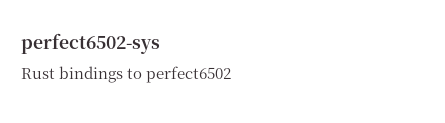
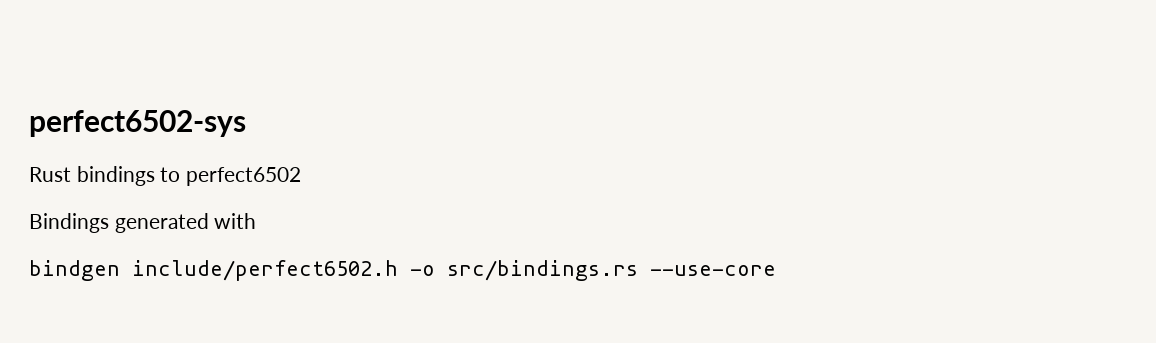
+ Bindings generated with
+ bindgen include/perfect6502.h -o src/bindings.rs --use-core

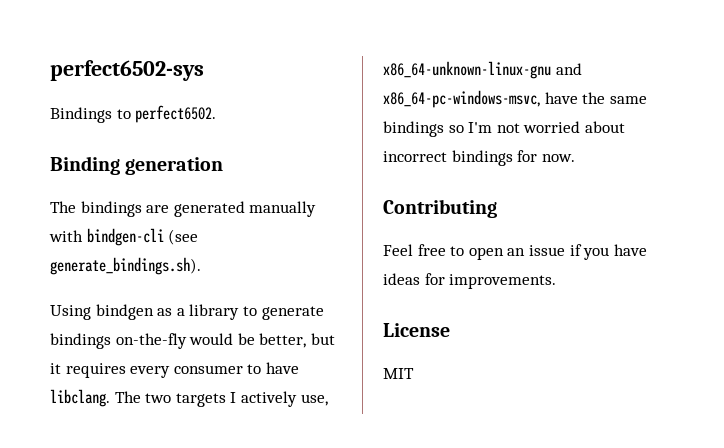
- Rust bindings to perfect6502
- Bindings generated with
- bindgen include/perfect6502.h -o src/bindings.rs --use-core
+ Bindings to perfect6502.
+ Binding generation
+ The bindings are generated manually with bindgen-cli (see generate_bindings.sh).
+ Using bindgen as a library to generate bindings on-the-fly would be better, but it requires every consumer to have libclang. The two targets I actively use, x86_64-unknown-linux-gnu and x86_64-pc-windows-msvc, have the same bindings so I'm not worried about incorrect bindings for now.
+ Contributing
+ Feel free to open an issue if you have ideas for improvements.
+ License
+ MIT

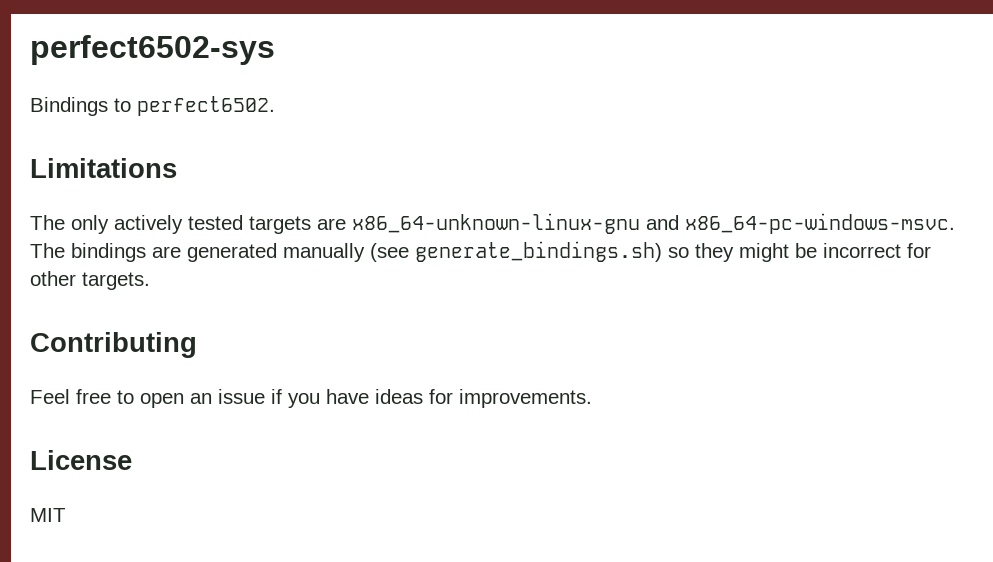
- Binding generation
- The bindings are generated manually with bindgen-cli (see generate_bindings.sh).
- Using bindgen as a library to generate bindings on-the-fly would be better, but it requires every consumer to have libclang. The two targets I actively use, x86_64-unknown-linux-gnu and x86_64-pc-windows-msvc, have the same bindings so I'm not worried about incorrect bindings for now.
+ Limitations
+ The only actively tested targets are x86_64-unknown-linux-gnu and x86_64-pc-windows-msvc. The bindings are generated manually (see generate_bindings.sh) so they might be incorrect for other targets.

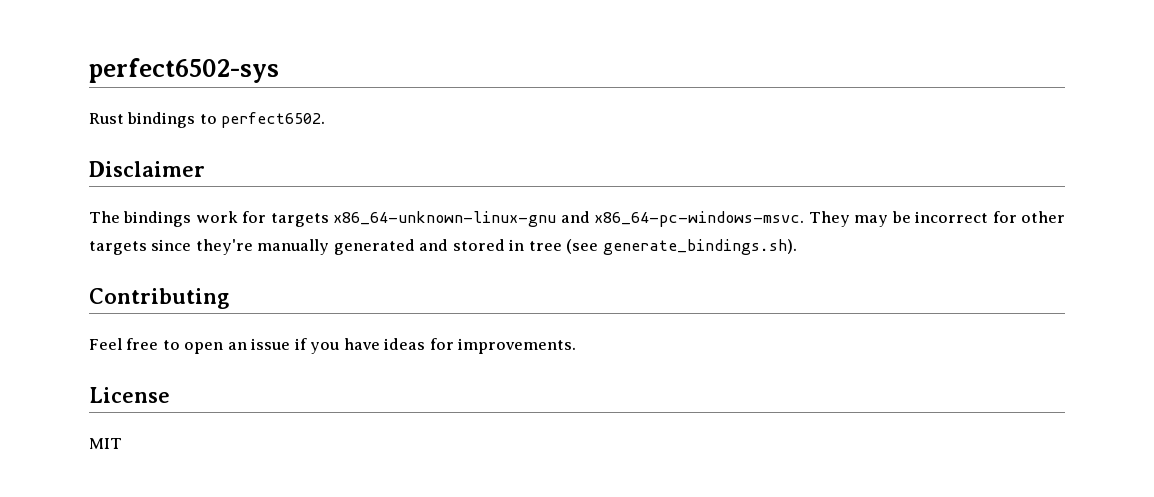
- Bindings to perfect6502.
+ Rust bindings to perfect6502.
- Limitations
- The only actively tested targets are x86_64-unknown-linux-gnu and x86_64-pc-windows-msvc. The bindings are generated manually (see generate_bindings.sh) so they might be incorrect for other targets.
+ Disclaimer
+ The bindings work for targets x86_64-unknown-linux-gnu and x86_64-pc-windows-msvc. They may be incorrect for other targets since they're manually generated and stored in tree (see generate_bindings.sh).

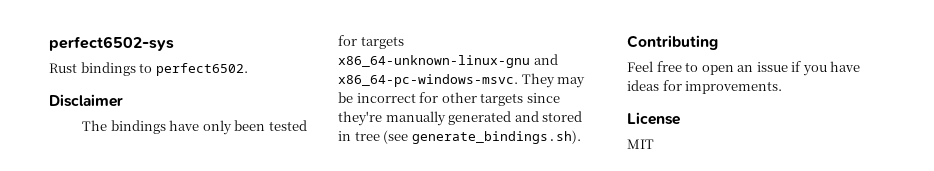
- The bindings work for targets x86_64-unknown-linux-gnu and x86_64-pc-windows-msvc.
+ The bindings have only been tested for targets x86_64-unknown-linux-gnu and x86_64-pc-windows-msvc.

